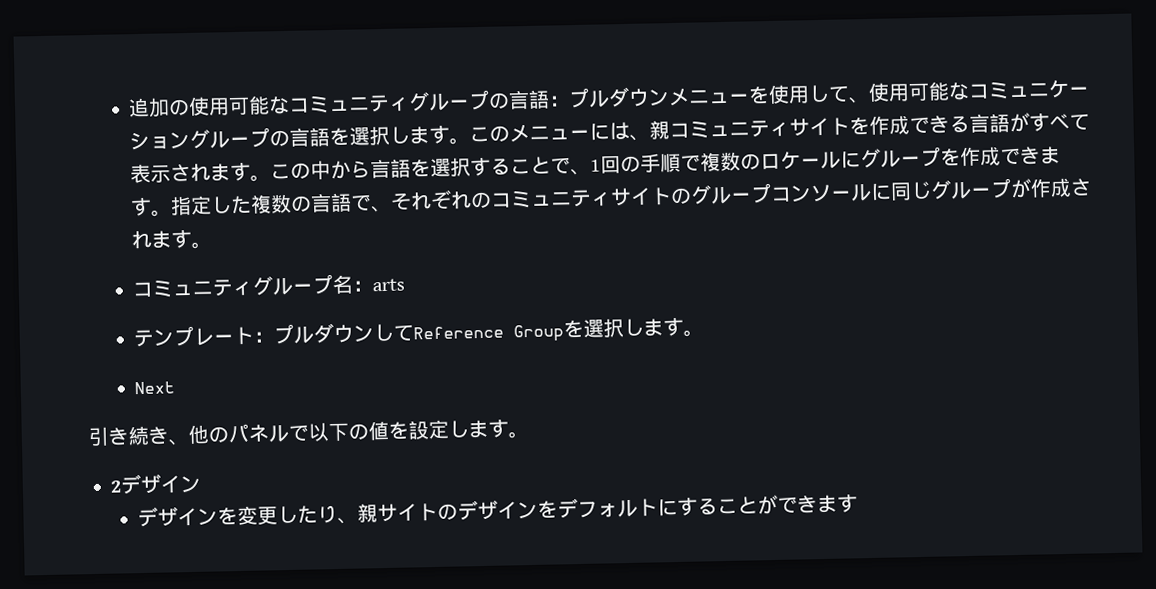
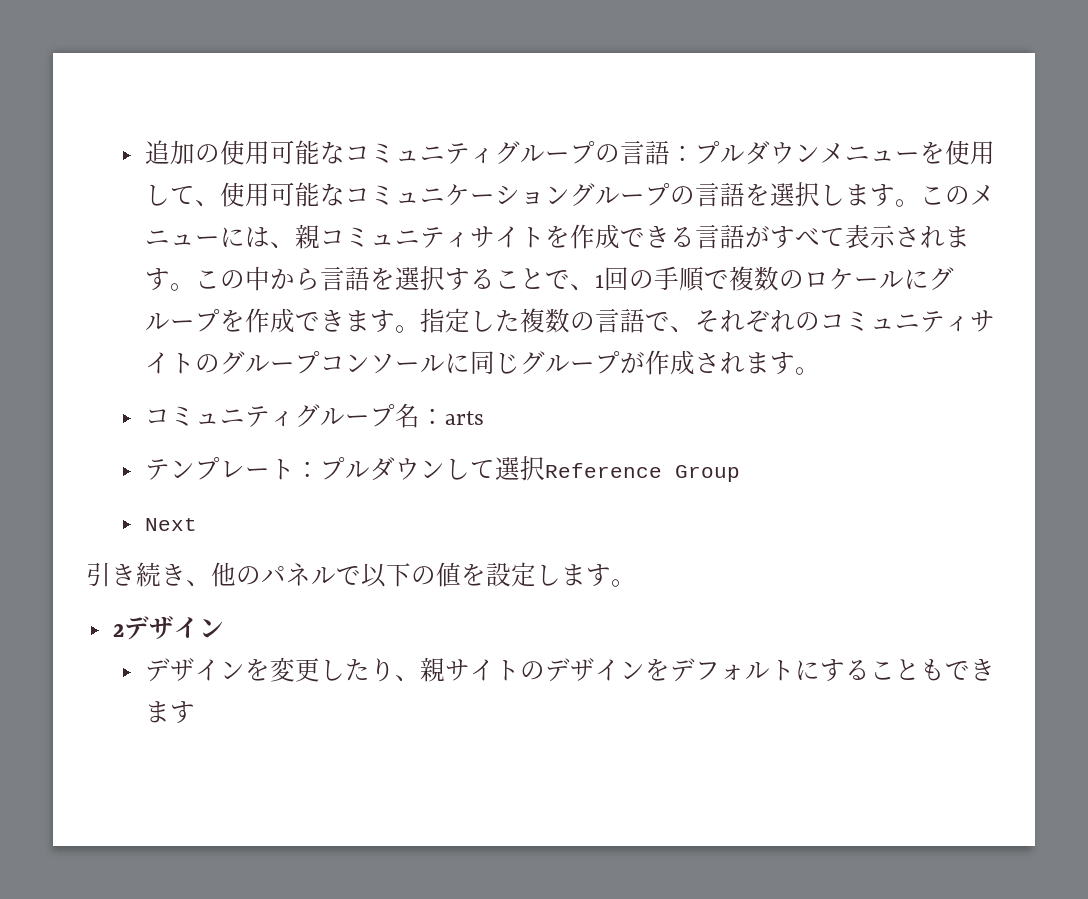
- テンプレート：プルダウンしてReference Groupを選択します。
+ テンプレート：プルダウンして選択Reference Group
- デザインを変更したり、親サイトのデザインをデフォルトにすることができます
+ デザインを変更したり、親サイトのデザインをデフォルトにすることもできます

